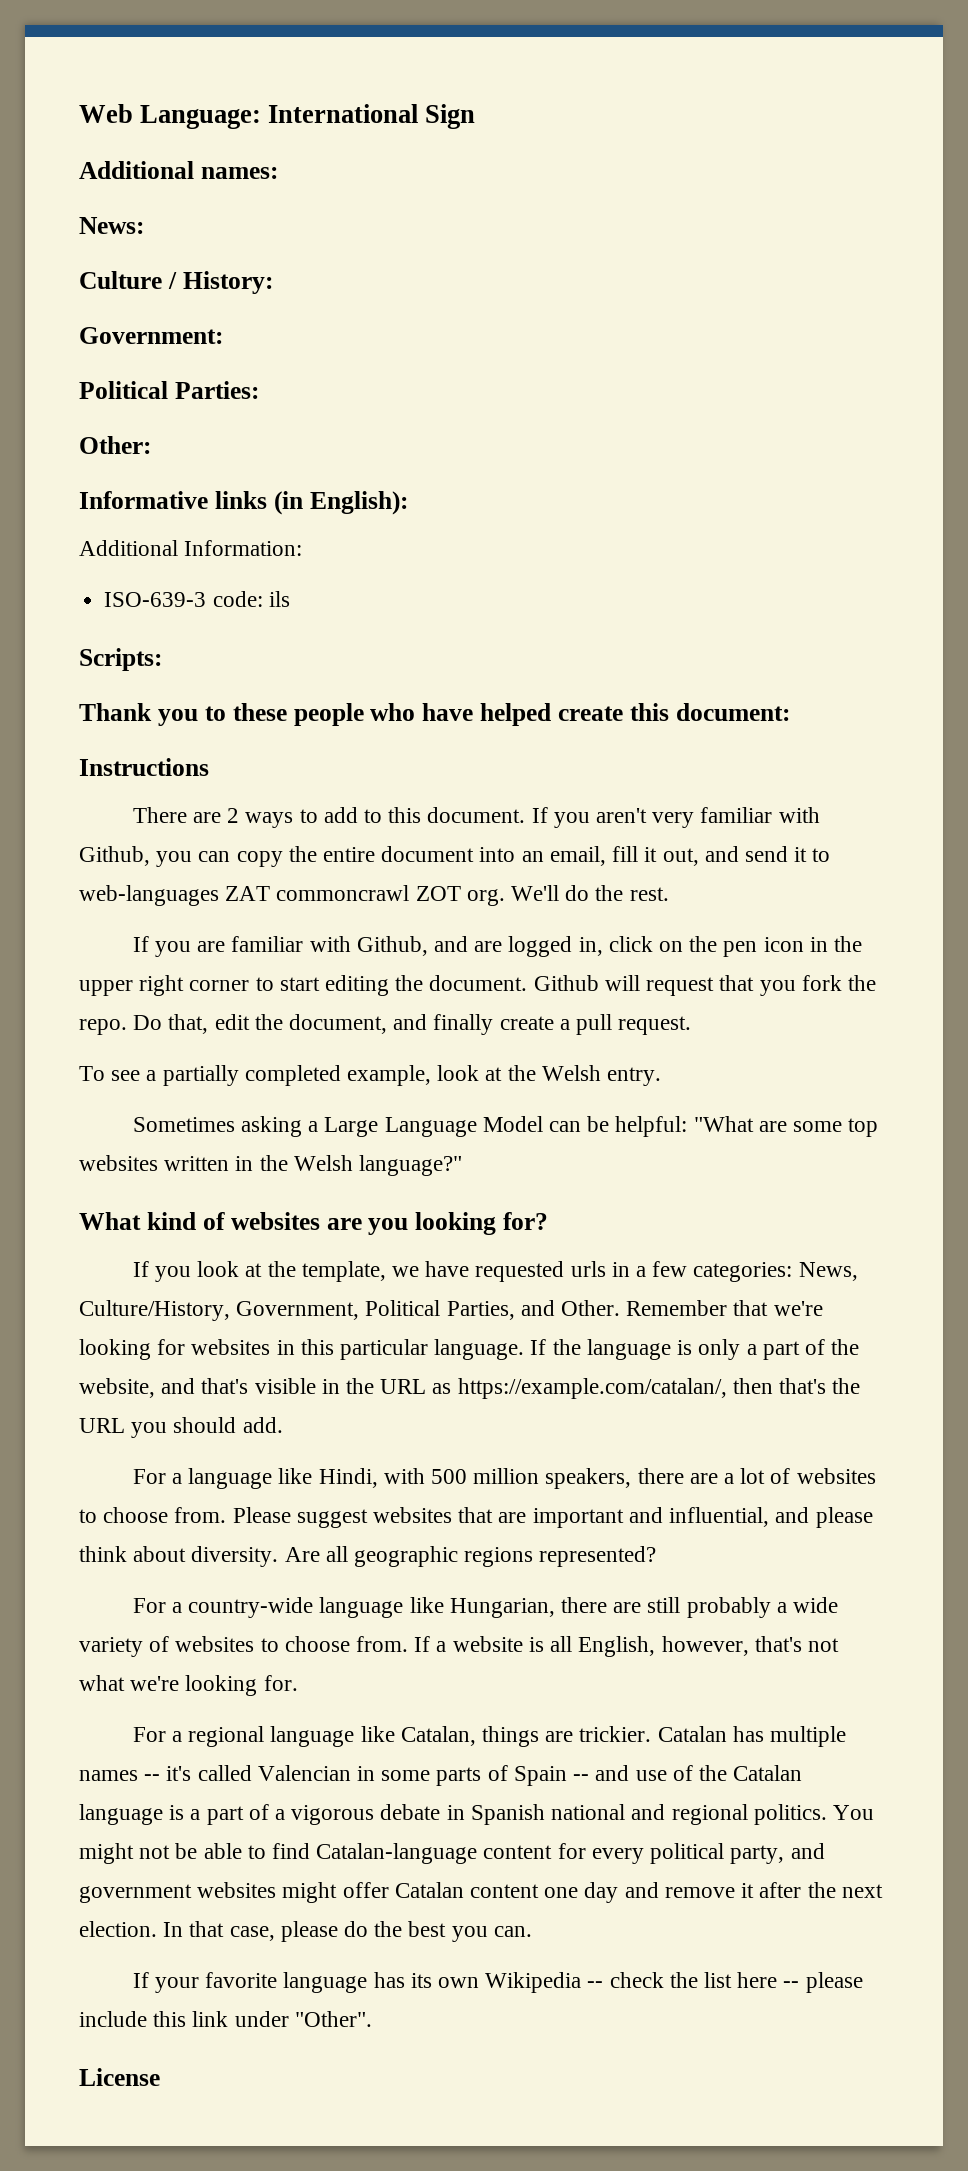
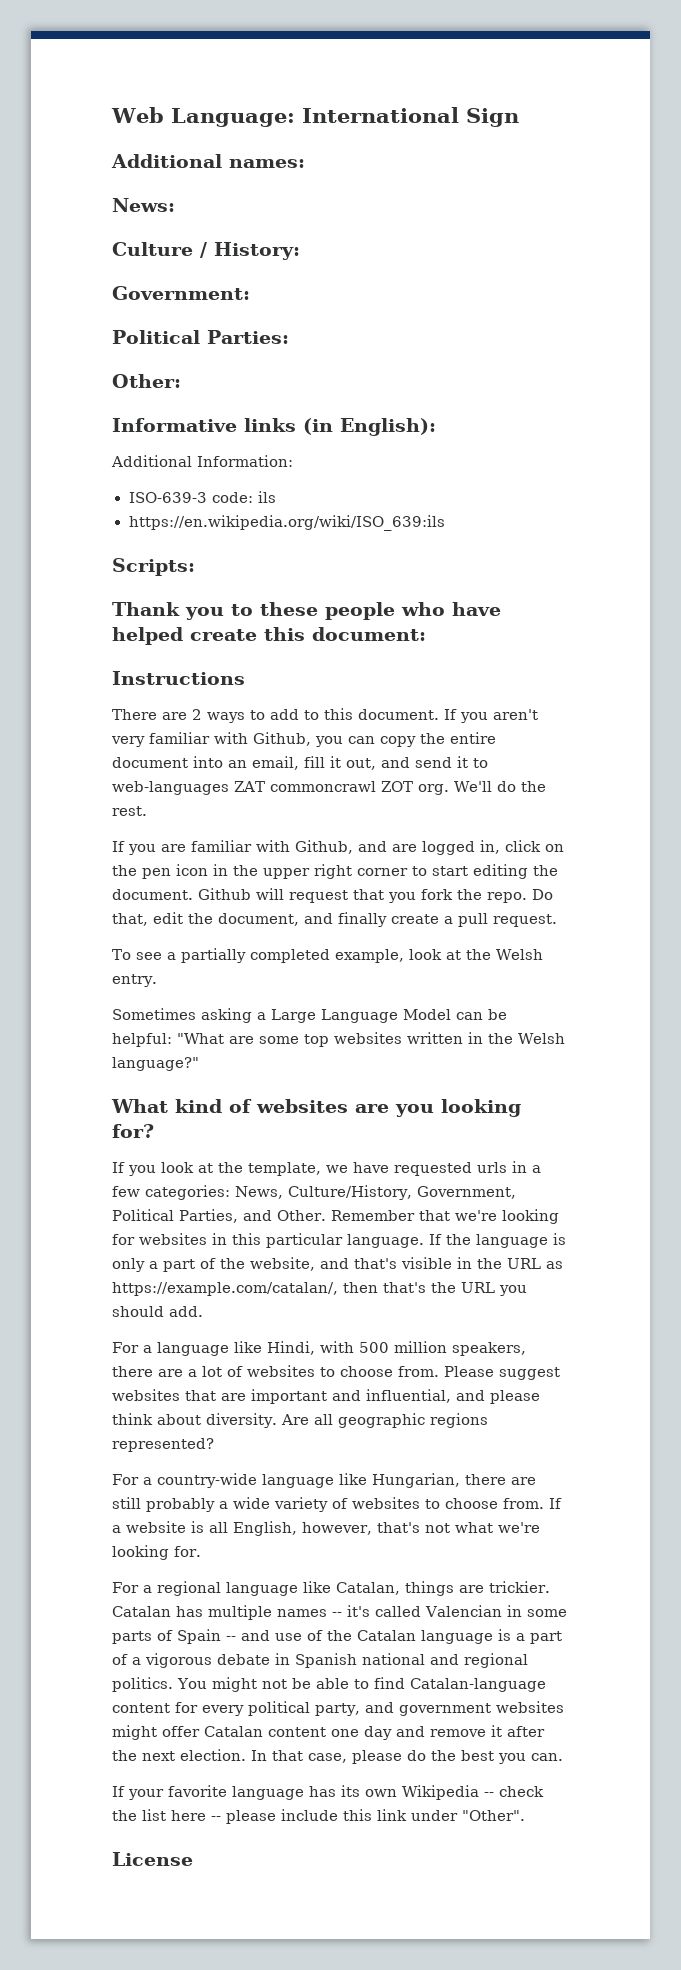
+ https://en.wikipedia.org/wiki/ISO_639:ils

